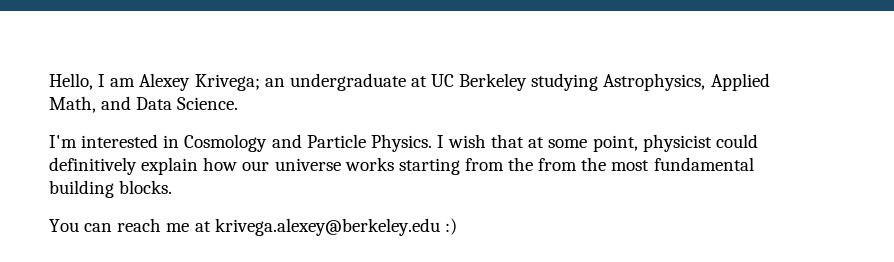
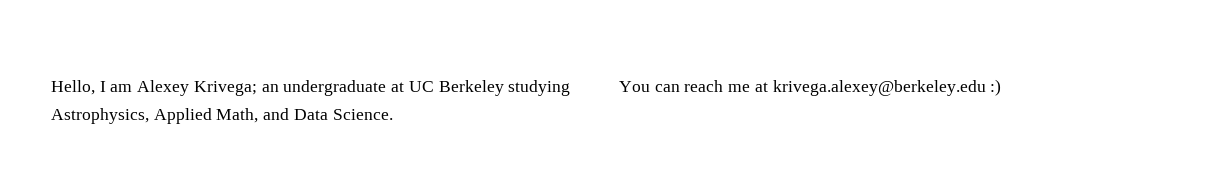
- I'm interested in Cosmology and Particle Physics. I wish that at some point, physicist could definitively explain how our universe works starting from the from the most fundamental building blocks.

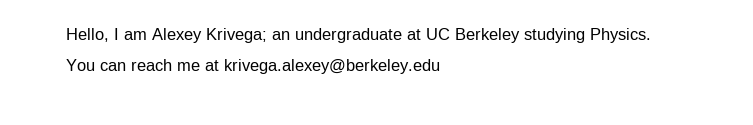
- Hello, I am Alexey Krivega; an undergraduate at UC Berkeley studying Astrophysics, Applied Math, and Data Science.
+ Hello, I am Alexey Krivega; an undergraduate at UC Berkeley studying Physics.
- You can reach me at krivega.alexey@berkeley.edu :)
+ You can reach me at krivega.alexey@berkeley.edu

